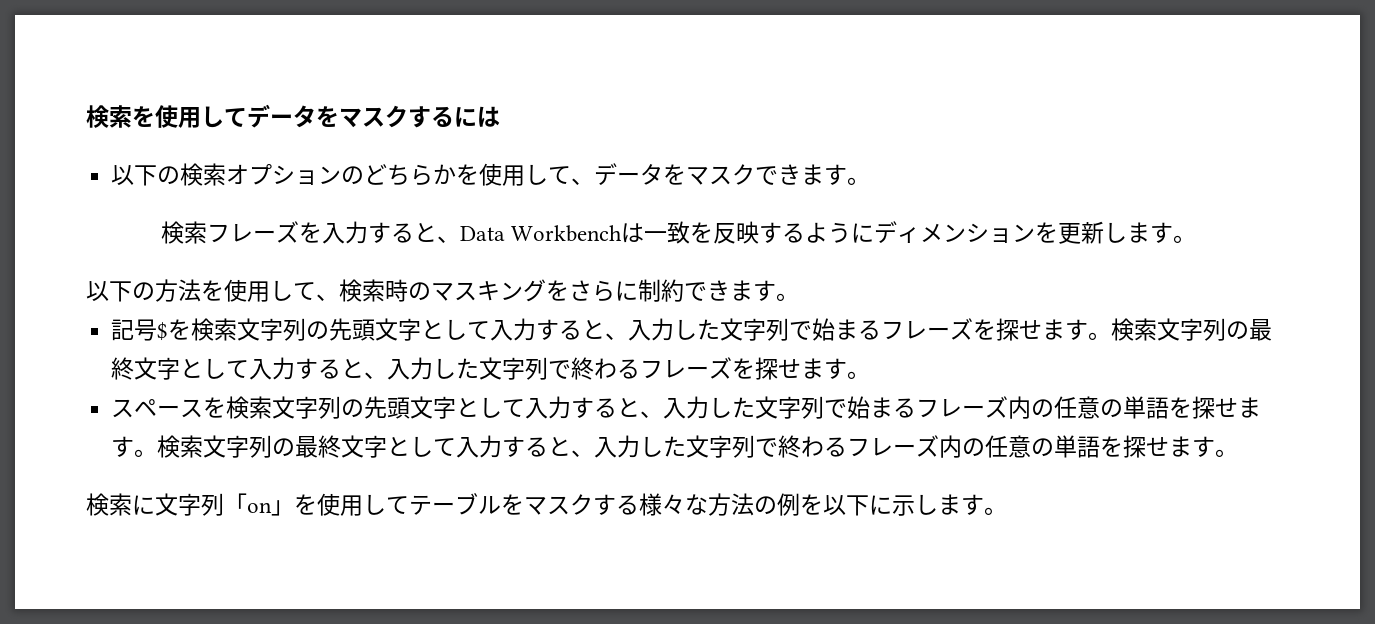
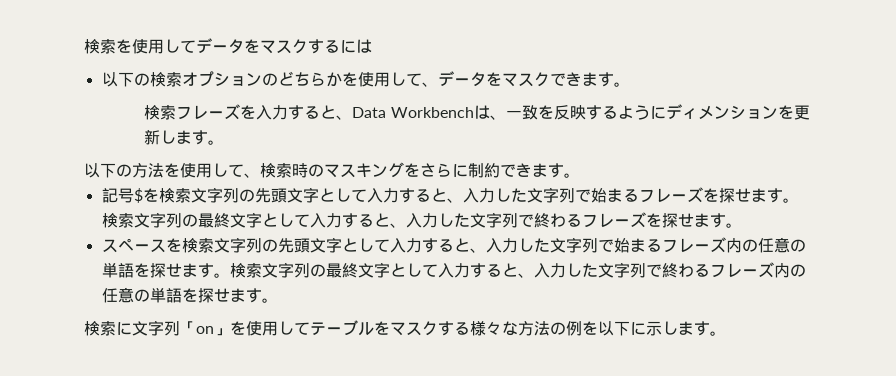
- 検索フレーズを入力すると、Data Workbenchは一致を反映するようにディメンションを更新します。
+ 検索フレーズを入力すると、Data Workbenchは、一致を反映するようにディメンションを更新します。

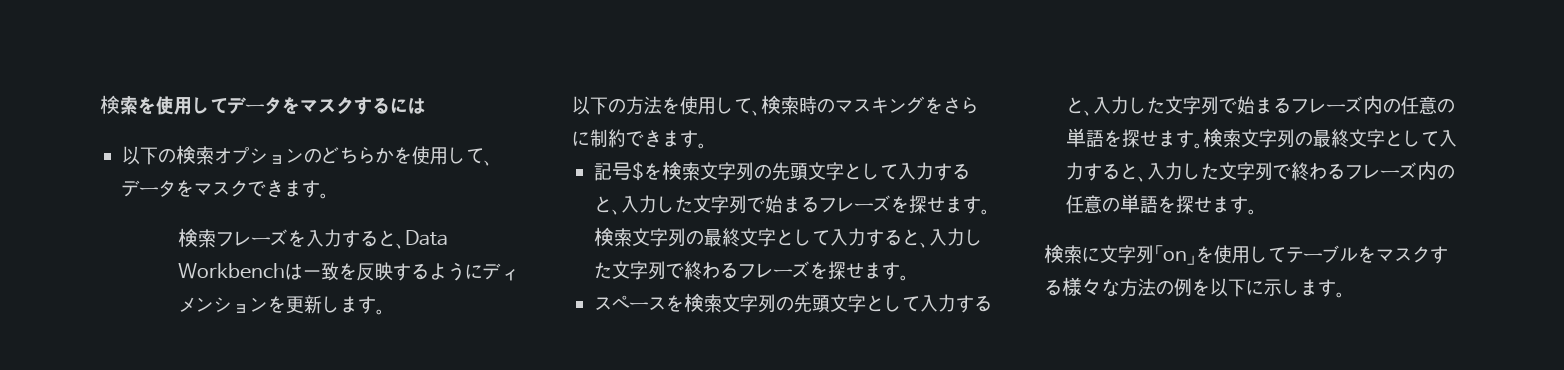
- 検索フレーズを入力すると、Data Workbenchは、一致を反映するようにディメンションを更新します。
+ 検索フレーズを入力すると、Data Workbenchは一致を反映するようにディメンションを更新します。

